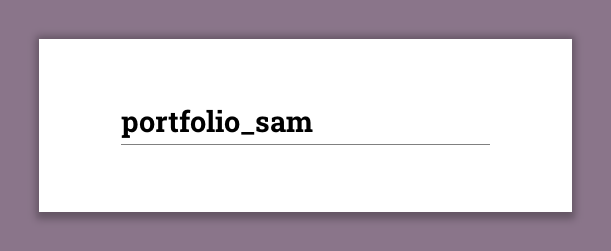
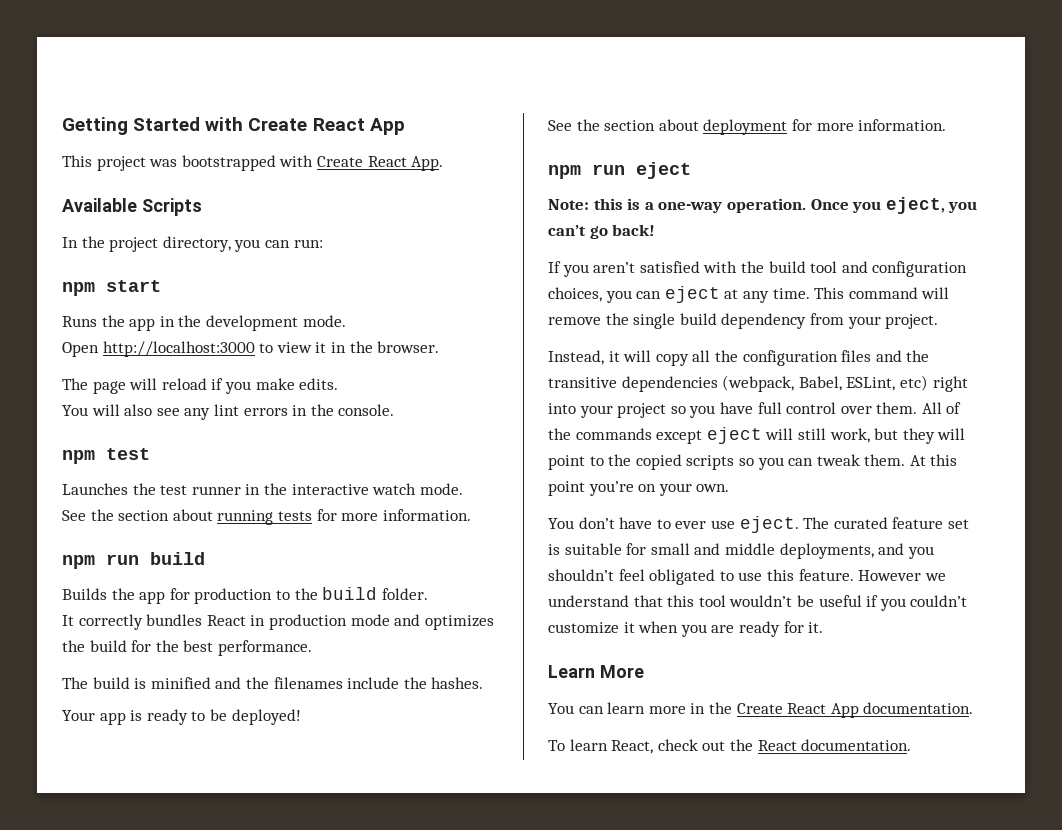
- portfolio_sam
+ Getting Started with Create React App
+ This project was bootstrapped with Create React App.
+ Available Scripts
+ In the project directory, you can run:
+ npm start
+ Runs the app in the development mode.
+ Open http://localhost:3000 to view it in the browser.
+ The page will reload if you make edits.
+ You will also see any lint errors in the console.
+ npm test
+ Launches the test runner in the interactive watch mode.
+ See the section about running tests for more information.
+ npm run build
+ Builds the app for production to the build folder.
+ It correctly bundles React in production mode and optimizes the build for the best performance.
+ The build is minified and the filenames include the hashes.
+ Your app is ready to be deployed!
+ See the section about deployment for more information.
+ npm run eject
+ Note: this is a one-way operation. Once you eject, you can’t go back!
+ If you aren’t satisfied with the build tool and configuration choices, you can eject at any time. This command will remove the single build dependency from your project.
+ Instead, it will copy all the configuration files and the transitive dependencies (webpack, Babel, ESLint, etc) right into your project so you have full control over them. All of the commands except eject will still work, but they will point to the copied scripts so you can tweak them. At this point you’re on your own.
+ You don’t have to ever use eject. The curated feature set is suitable for small and middle deployments, and you shouldn’t feel obligated to use this feature. However we understand that this tool wouldn’t be useful if you couldn’t customize it when you are ready for it.
+ Learn More
+ You can learn more in the Create React App documentation.
+ To learn React, check out the React documentation.

